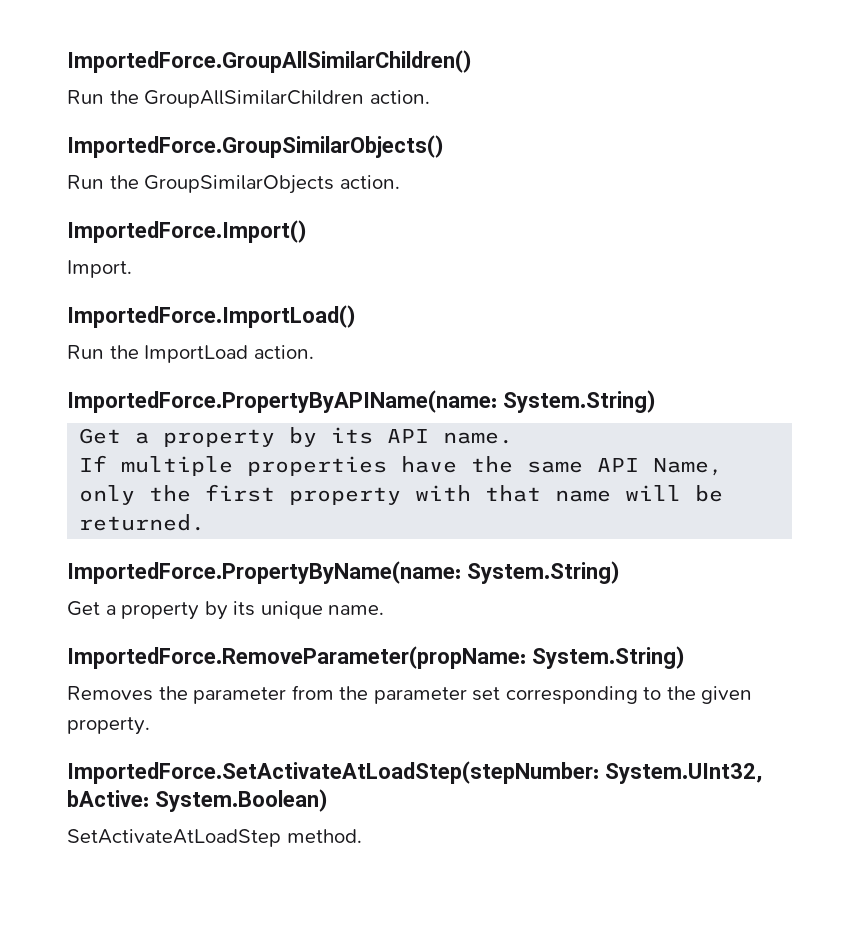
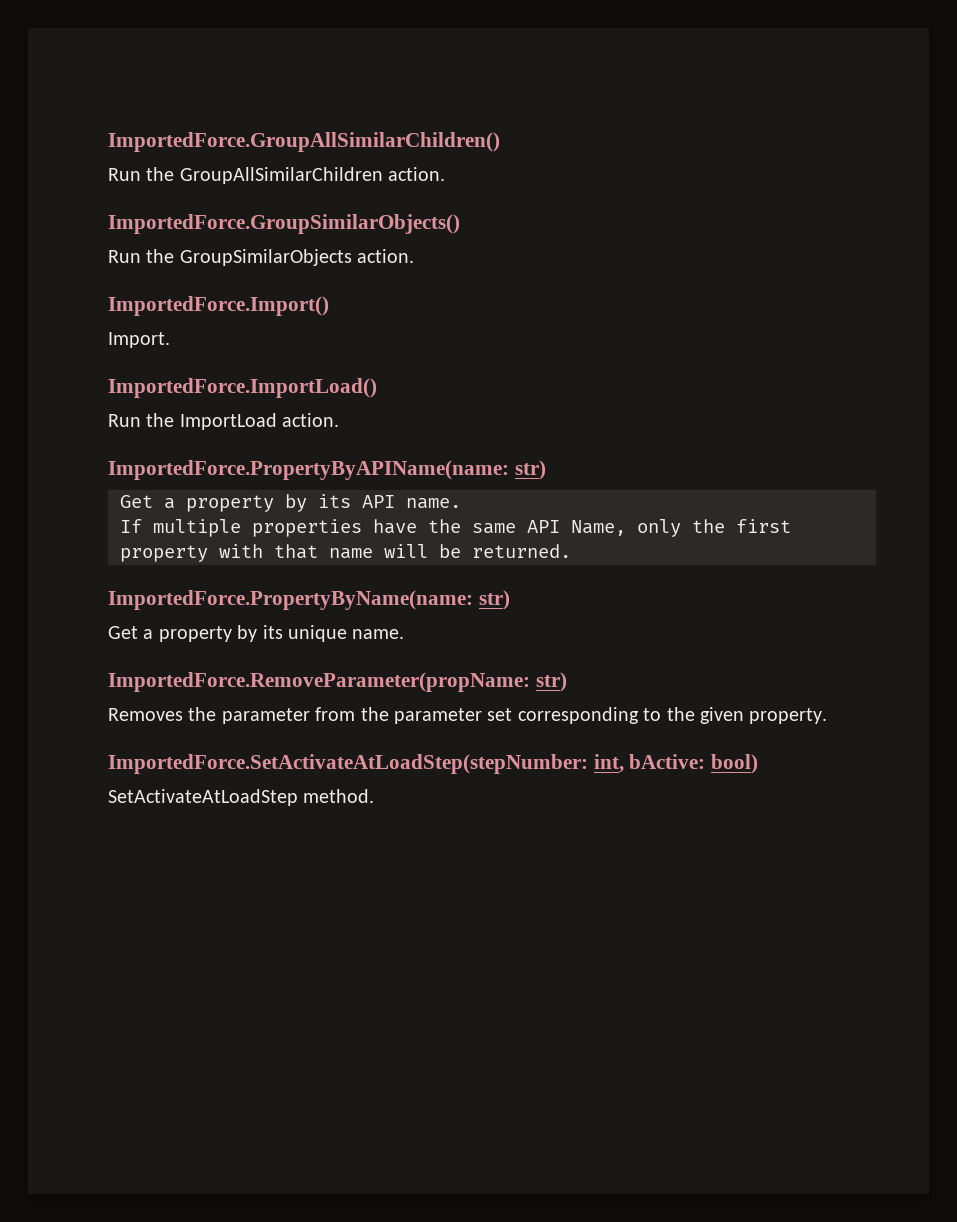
- ImportedForce.PropertyByAPIName(name: System.String)
+ ImportedForce.PropertyByAPIName(name: str)
- ImportedForce.PropertyByName(name: System.String)
+ ImportedForce.PropertyByName(name: str)
- ImportedForce.RemoveParameter(propName: System.String)
+ ImportedForce.RemoveParameter(propName: str)
- ImportedForce.SetActivateAtLoadStep(stepNumber: System.UInt32, bActive: System.Boolean)
+ ImportedForce.SetActivateAtLoadStep(stepNumber: int, bActive: bool)

